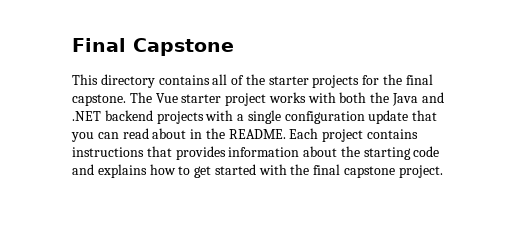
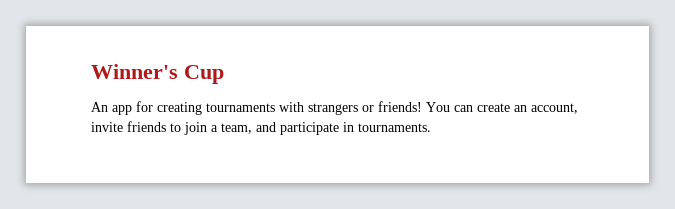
- Final Capstone
- This directory contains all of the starter projects for the final capstone. The Vue starter project works with both the Java and .NET backend projects with a single configuration update that you can read about in the README. Each project contains instructions that provides information about the starting code and explains how to get started with the final capstone project.
+ Winner's Cup
+ An app for creating tournaments with strangers or friends! You can create an account, invite friends to join a team, and participate in tournaments.

